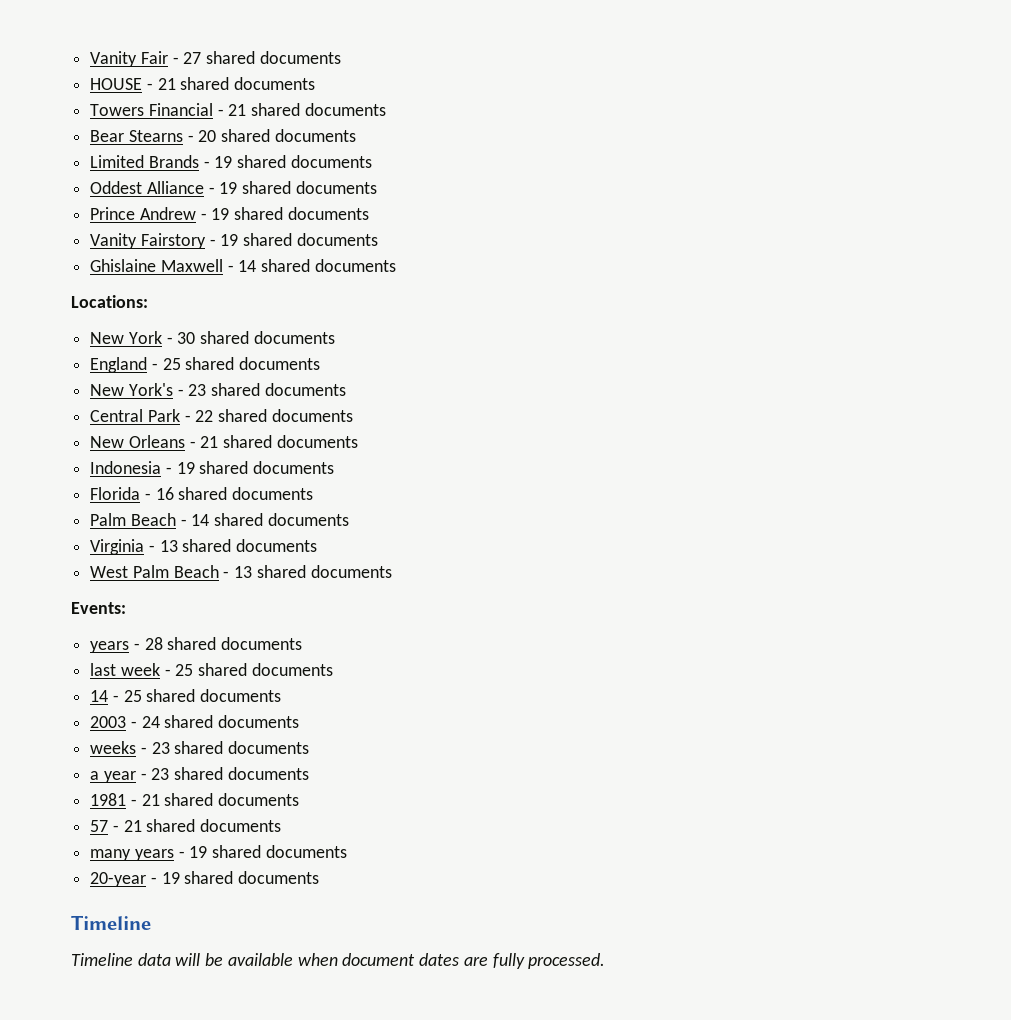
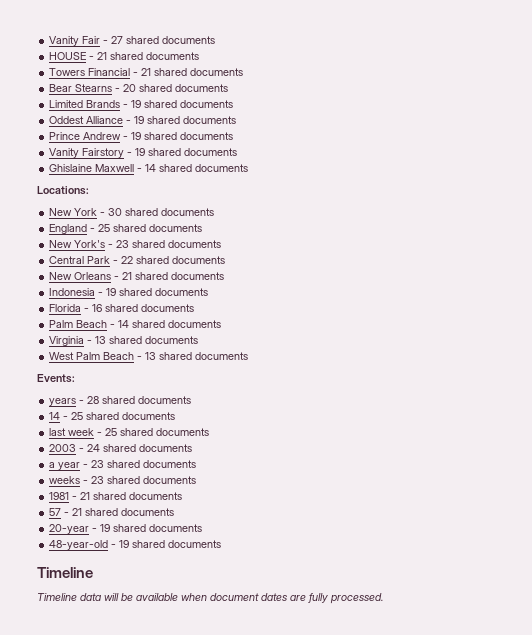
+ 14 - 25 shared documents
  last week - 25 shared documents
- 14 - 25 shared documents
+ a year - 23 shared documents
  weeks - 23 shared documents
- a year - 23 shared documents
- many years - 19 shared documents
  20-year - 19 shared documents
+ 48-year-old - 19 shared documents

